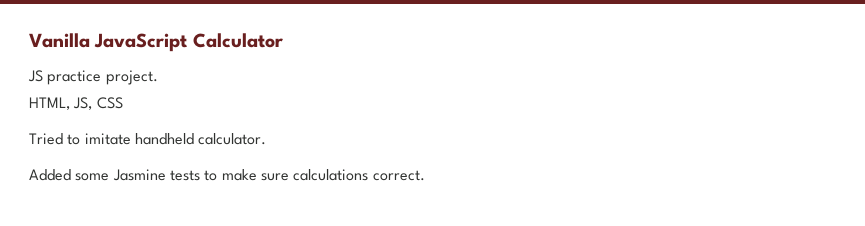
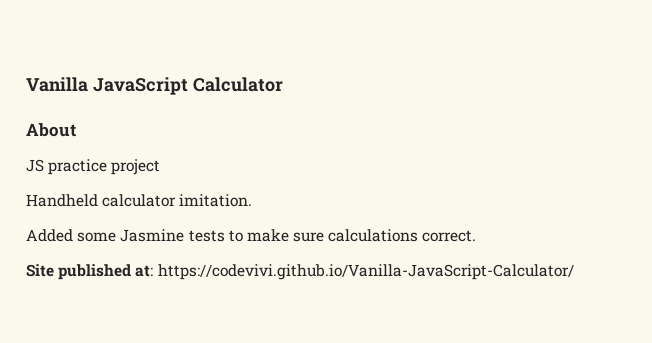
+ About
- JS practice project.
- HTML, JS, CSS
- Tried to imitate handheld calculator.
+ JS practice project
+ Handheld calculator imitation.
+ Site published at: https://codevivi.github.io/Vanilla-JavaScript-Calculator/

